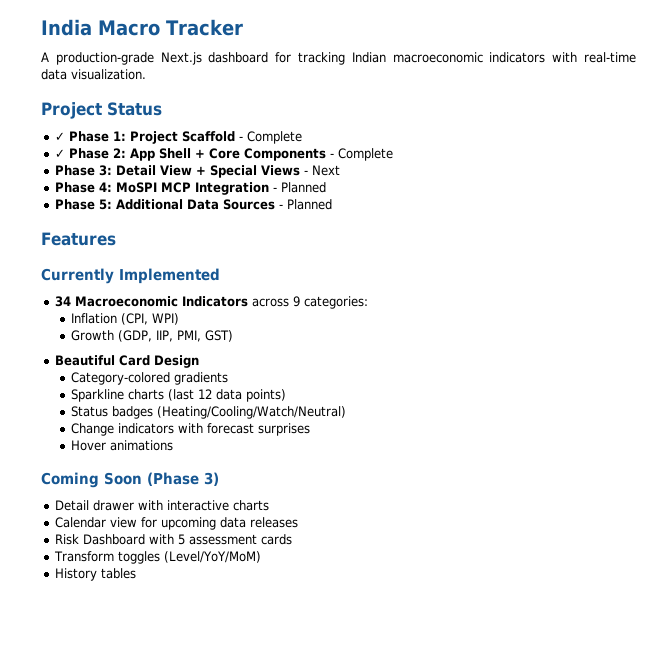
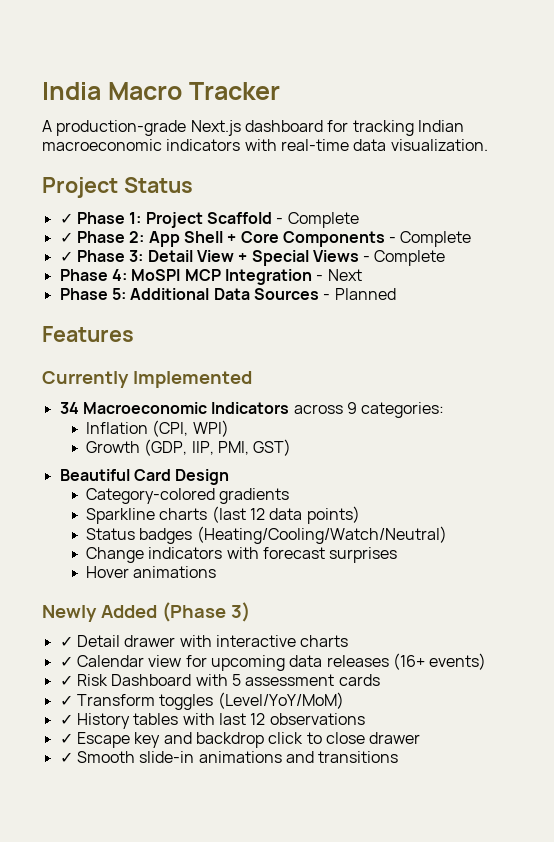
- Phase 3: Detail View + Special Views - Next
+ ✓ Phase 3: Detail View + Special Views - Complete
- Phase 4: MoSPI MCP Integration - Planned
+ Phase 4: MoSPI MCP Integration - Next
- Coming Soon (Phase 3)
+ Newly Added (Phase 3)
- Detail drawer with interactive charts
+ ✓ Detail drawer with interactive charts
- Calendar view for upcoming data releases
- Risk Dashboard with 5 assessment cards
+ ✓ Calendar view for upcoming data releases (16+ events)
+ ✓ Risk Dashboard with 5 assessment cards
- Transform toggles (Level/YoY/MoM)
+ ✓ Transform toggles (Level/YoY/MoM)
- History tables
+ ✓ History tables with last 12 observations
+ ✓ Escape key and backdrop click to close drawer
+ ✓ Smooth slide-in animations and transitions

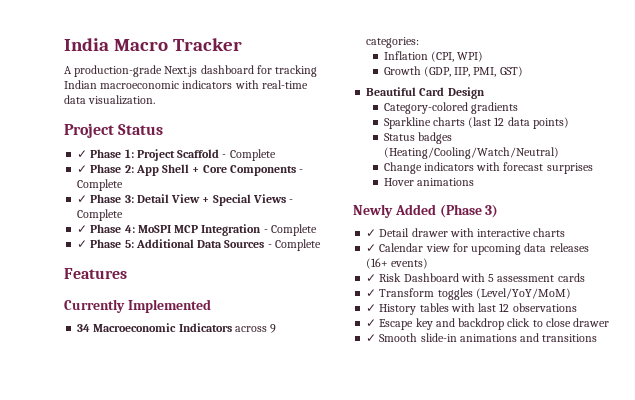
- Phase 4: MoSPI MCP Integration - Next
- Phase 5: Additional Data Sources - Planned
+ ✓ Phase 4: MoSPI MCP Integration - Complete
+ ✓ Phase 5: Additional Data Sources - Complete

